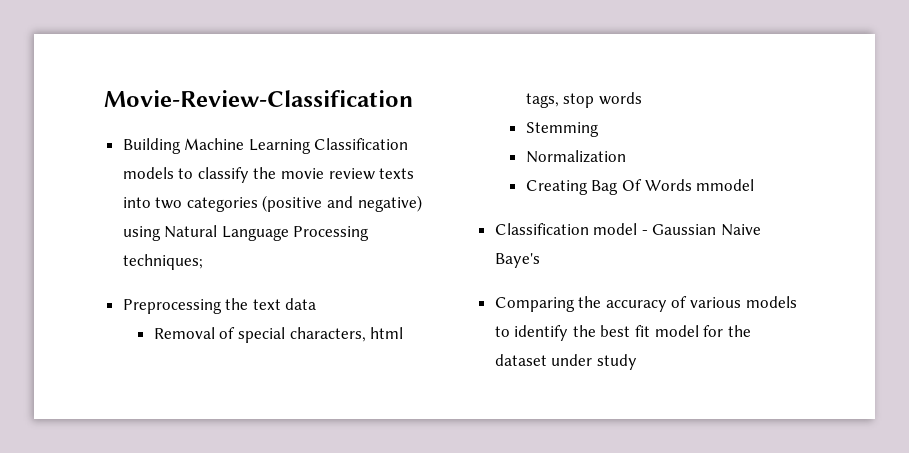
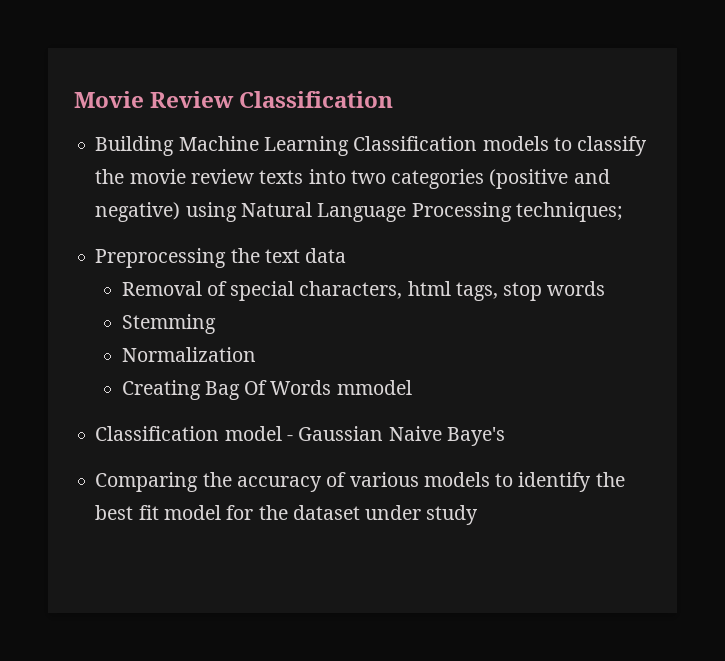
- Movie-Review-Classification
+ Movie Review Classification

